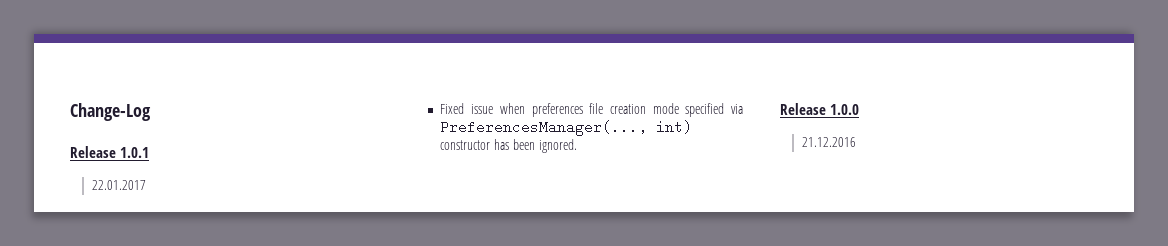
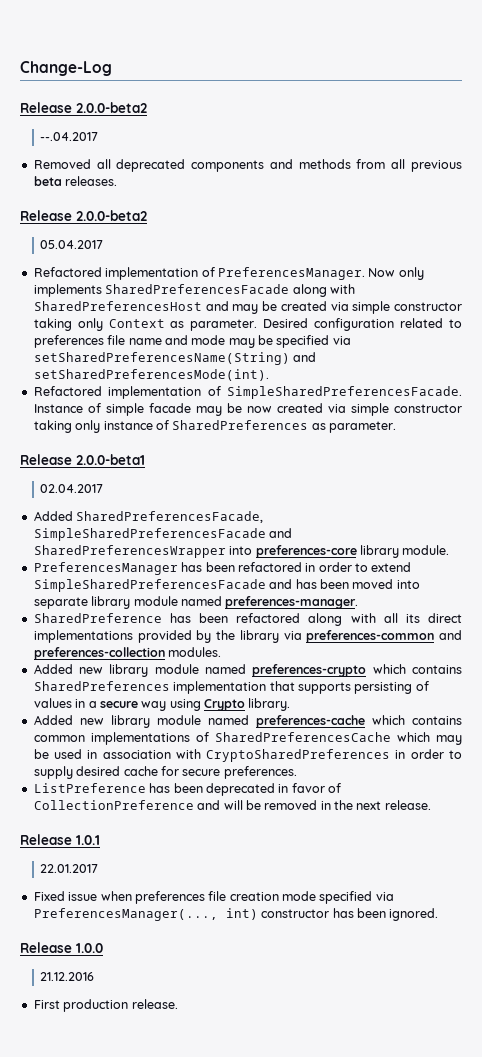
  Change-Log
+ Release 2.0.0-beta2
+ --.04.2017
+ Removed all deprecated components and methods from all previous beta releases.
+ Release 2.0.0-beta2
+ 05.04.2017
+ Refactored implementation of PreferencesManager. Now only implements SharedPreferencesFacade along with SharedPreferencesHost and may be created via simple constructor taking only Context as parameter. Desired configuration related to preferences file name and mode may be specified via setSharedPreferencesName(String) and setSharedPreferencesMode(int).
+ Refactored implementation of SimpleSharedPreferencesFacade. Instance of simple facade may be now created via simple constructor taking only instance of SharedPreferences as parameter.
+ Release 2.0.0-beta1
+ 02.04.2017
+ Added SharedPreferencesFacade, SimpleSharedPreferencesFacade and SharedPreferencesWrapper into preferences-core library module.
+ PreferencesManager has been refactored in order to extend SimpleSharedPreferencesFacade and has been moved into separate library module named preferences-manager.
+ SharedPreference has been refactored along with all its direct implementations provided by the library via preferences-common and preferences-collection modules.
+ Added new library module named preferences-crypto which contains SharedPreferences implementation that supports persisting of values in a secure way using Crypto library.
+ Added new library module named preferences-cache which contains common implementations of SharedPreferencesCache which may be used in association with CryptoSharedPreferences in order to supply desired cache for secure preferences.
+ ListPreference has been deprecated in favor of CollectionPreference and will be removed in the next release.
+ First production release.

